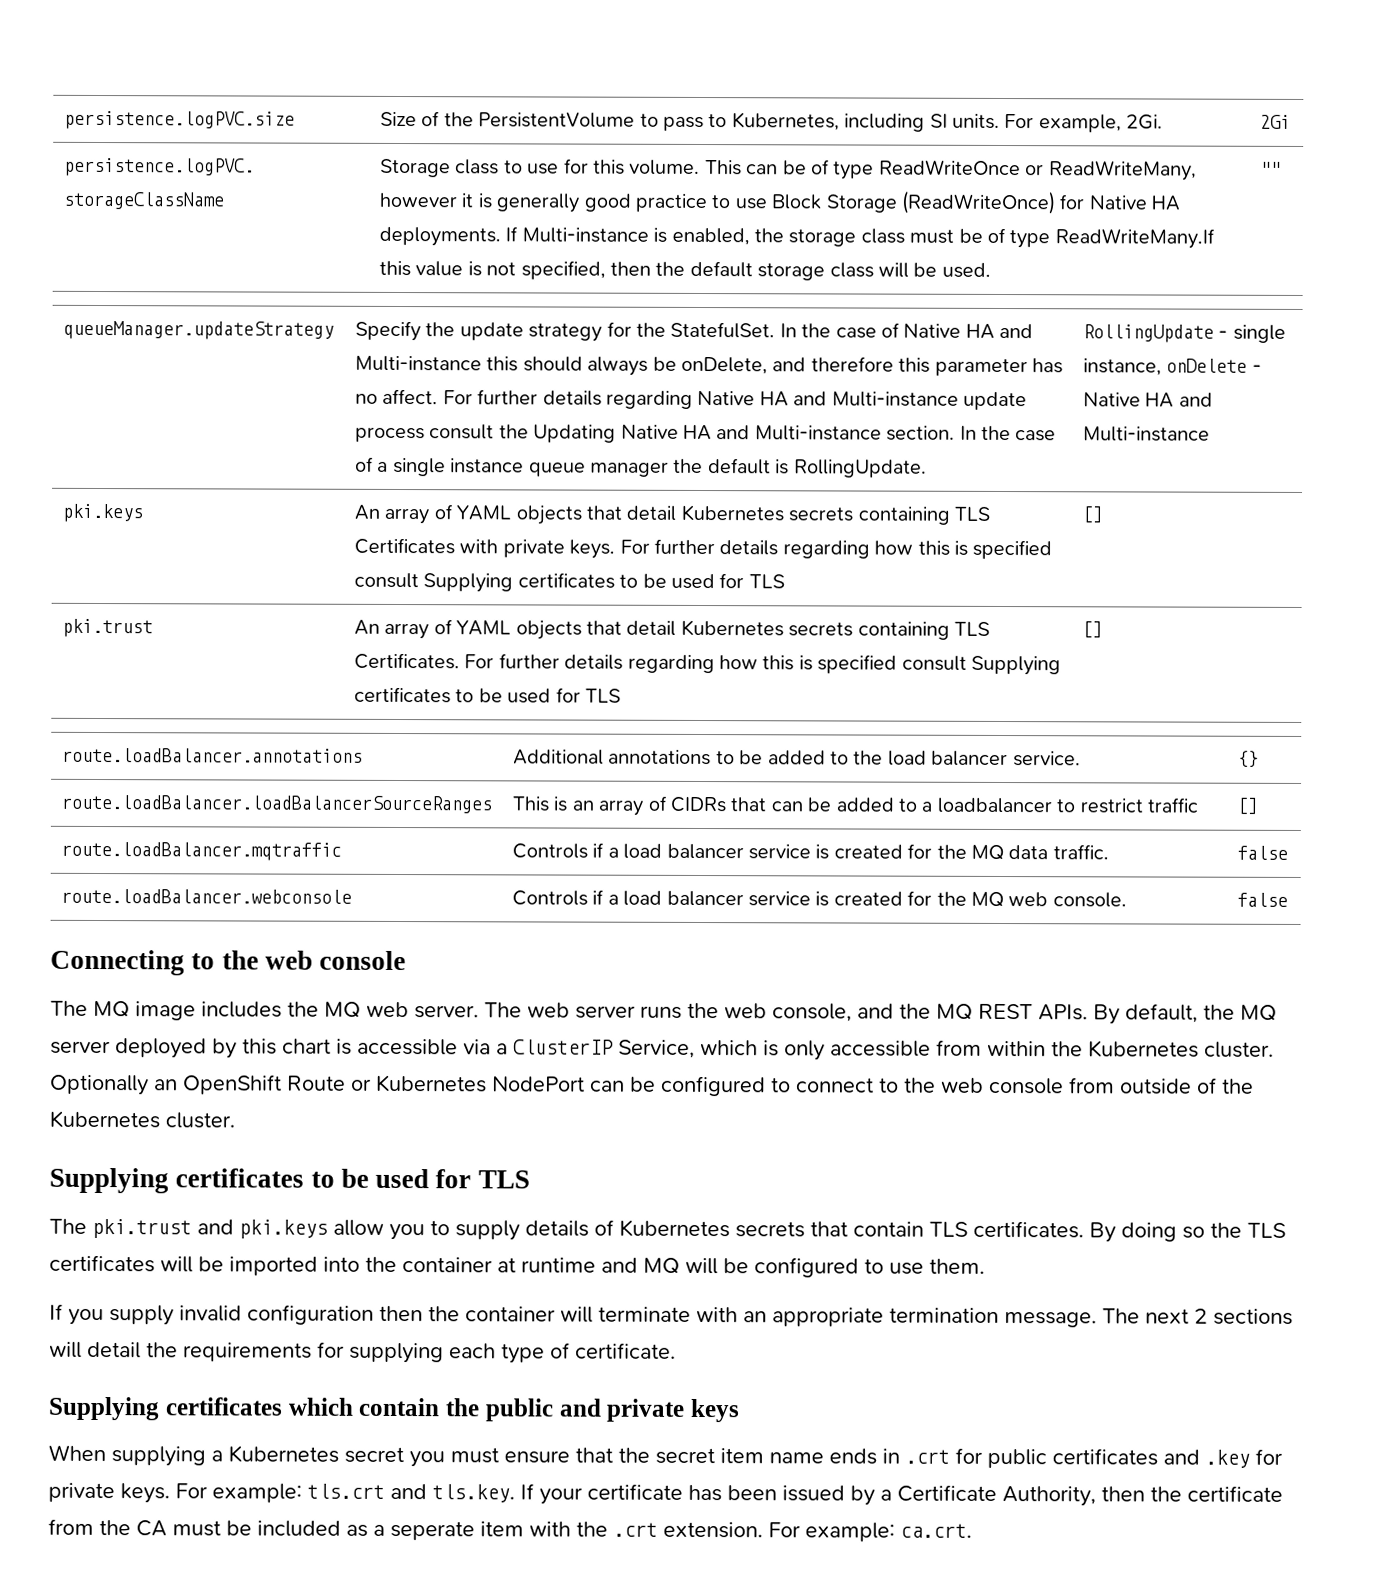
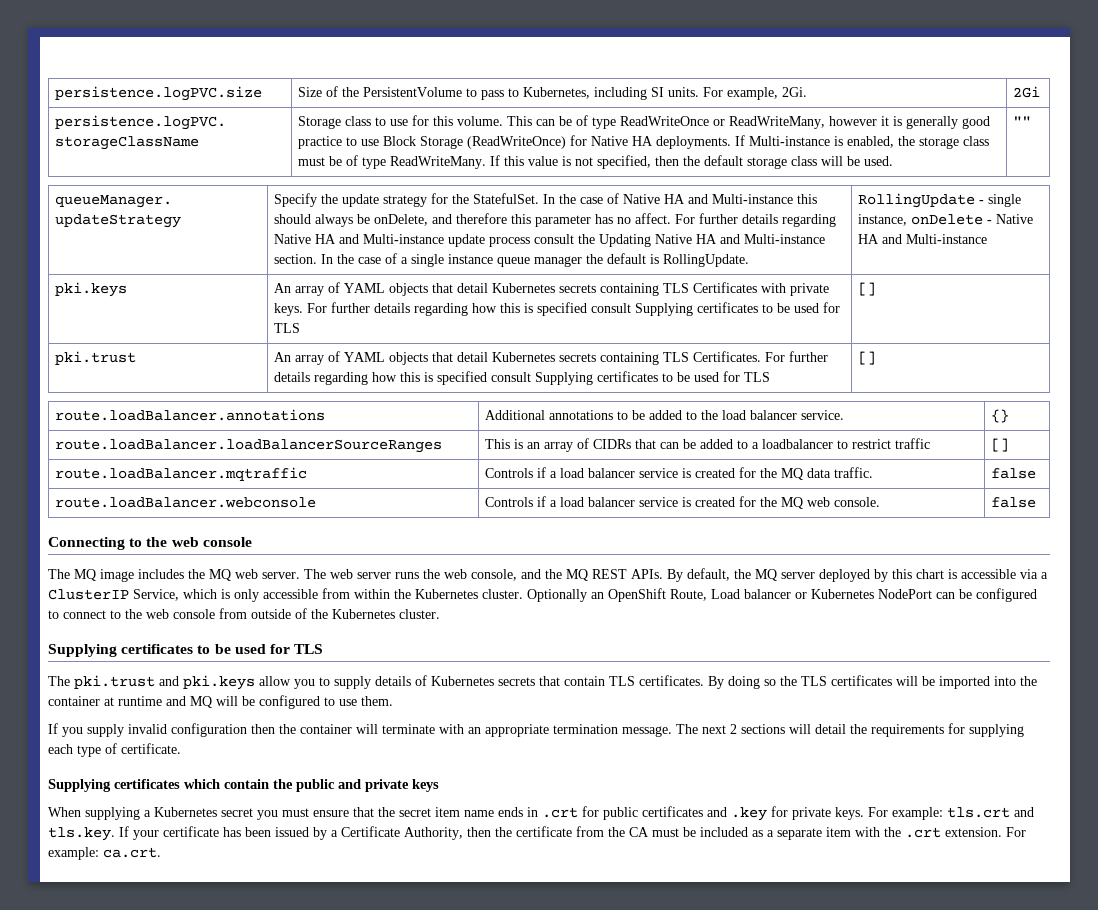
- If Multi-instance is enabled, the storage class must be of type ReadWriteMany.If this value is not specified, then the default storage class will be used.
+ If Multi-instance is enabled, the storage class must be of type ReadWriteMany. If this value is not specified, then the default storage class will be used.
- Optionally an OpenShift Route or Kubernetes NodePort can be configured to connect to the web console from outside of the Kubernetes cluster.
+ Optionally an OpenShift Route, Load balancer or Kubernetes NodePort can be configured to connect to the web console from outside of the Kubernetes cluster.
- For example: tls.crt and tls.key. If your certificate has been issued by a Certificate Authority, then the certificate from the CA must be included as a seperate item with the .crt extension.
+ For example: tls.crt and tls.key. If your certificate has been issued by a Certificate Authority, then the certificate from the CA must be included as a separate item with the .crt extension.

